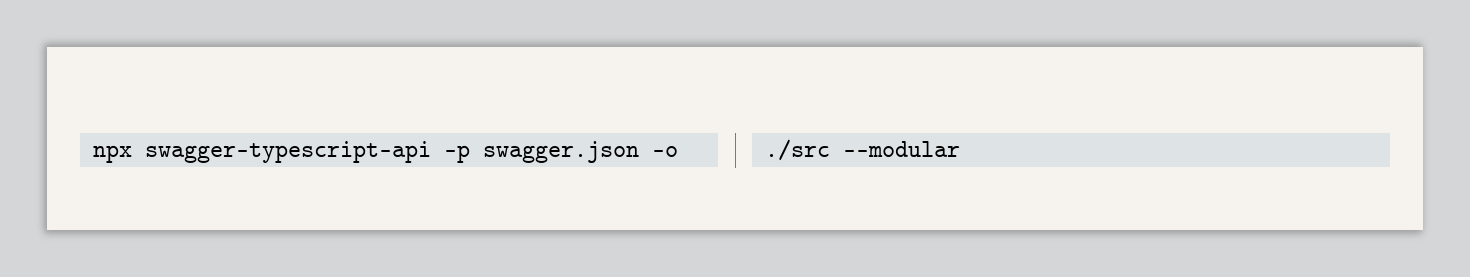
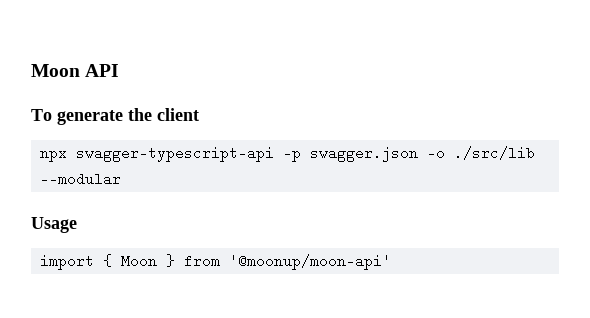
+ Moon API
+ To generate the client
- npx swagger-typescript-api -p swagger.json -o ./src --modular
+ npx swagger-typescript-api -p swagger.json -o ./src/lib --modular
+ Usage
+ import { Moon } from '@moonup/moon-api'

